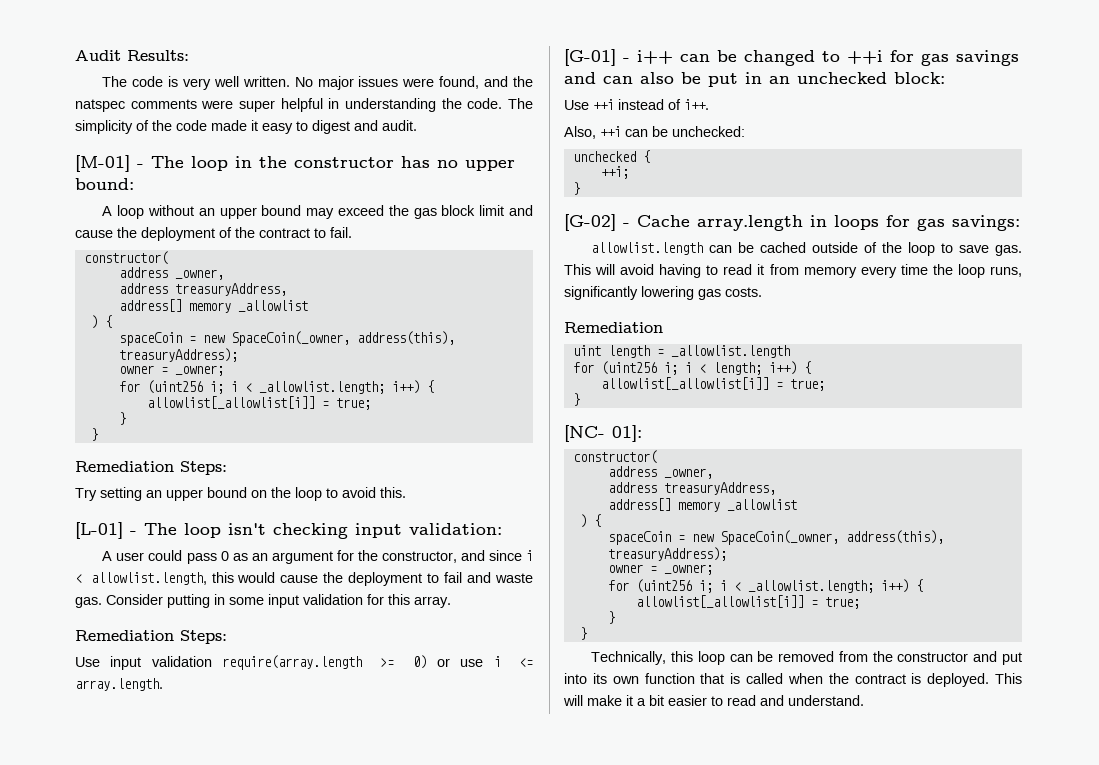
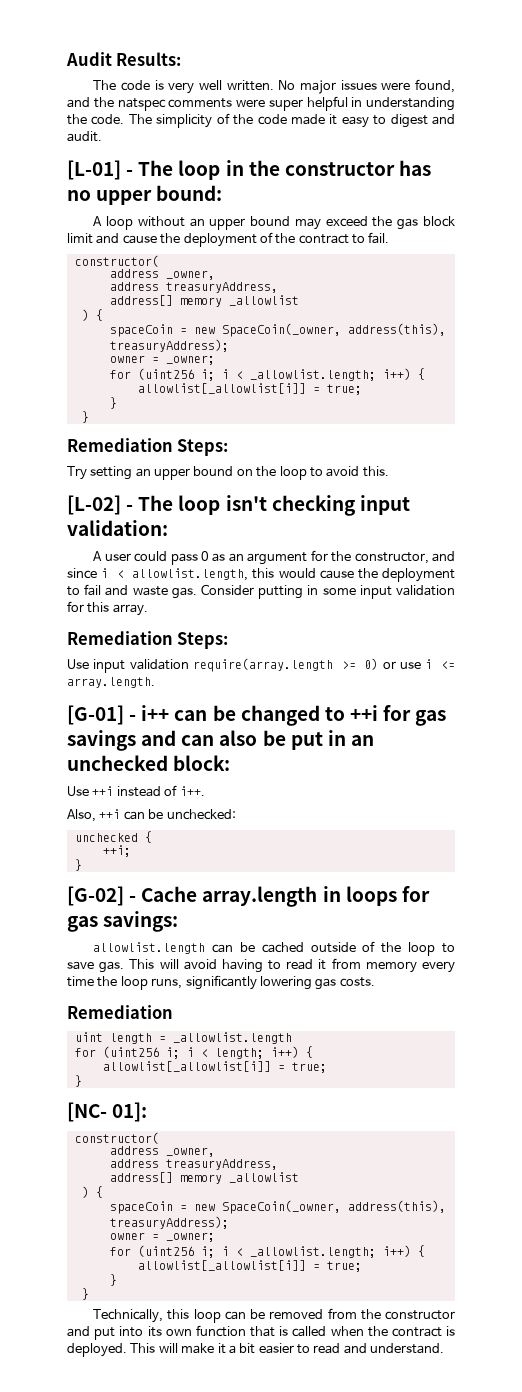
- [M-01] - The loop in the constructor has no upper bound:
+ [L-01] - The loop in the constructor has no upper bound:
- [L-01] - The loop isn't checking input validation:
+ [L-02] - The loop isn't checking input validation:

